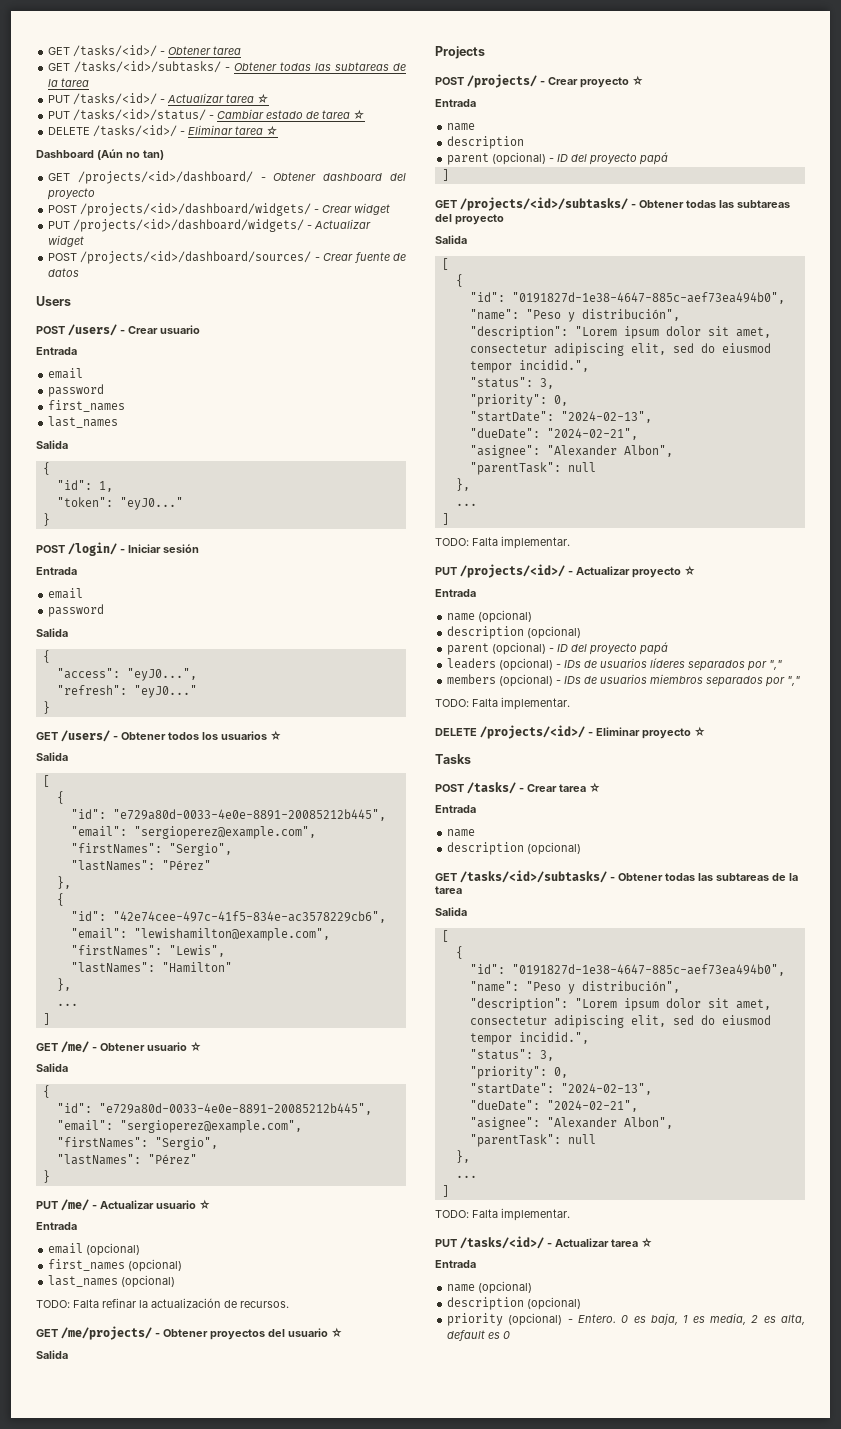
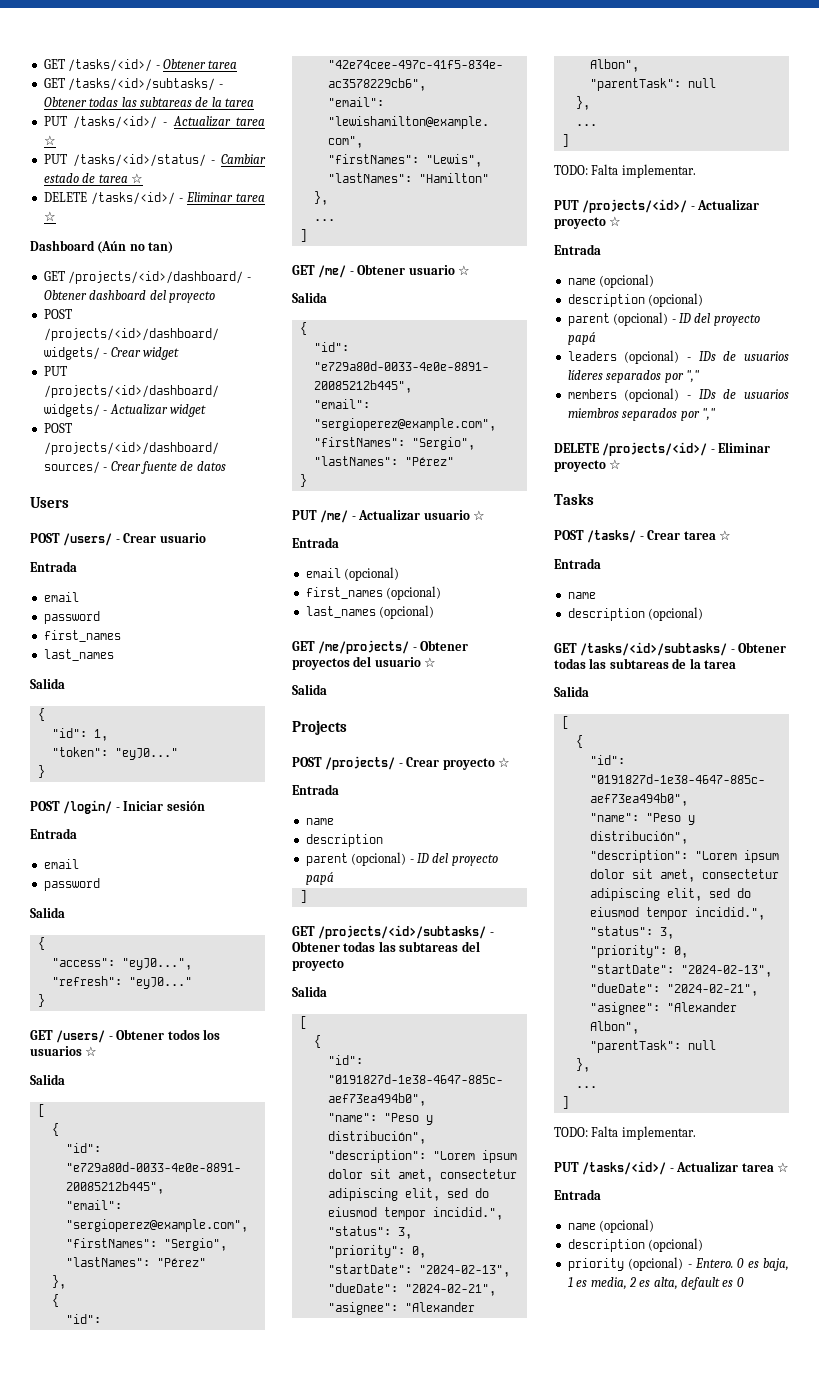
- TODO: Falta refinar la actualización de recursos.
  members (opcional) - IDs de usuarios miembros separados por ","
- TODO: Falta implementar.

